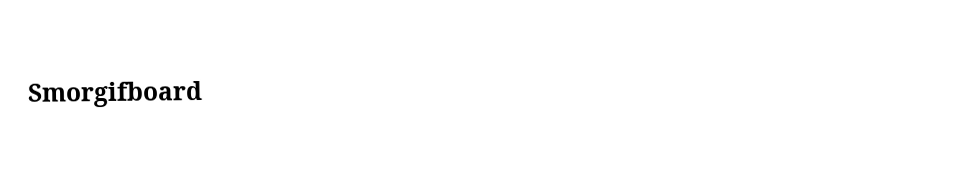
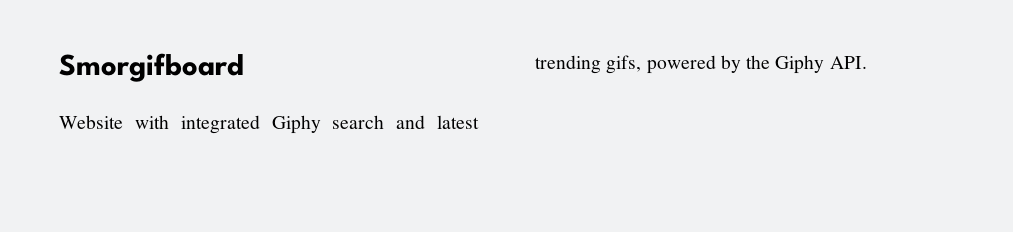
+ Website with integrated Giphy search and latest trending gifs, powered by the Giphy API.

